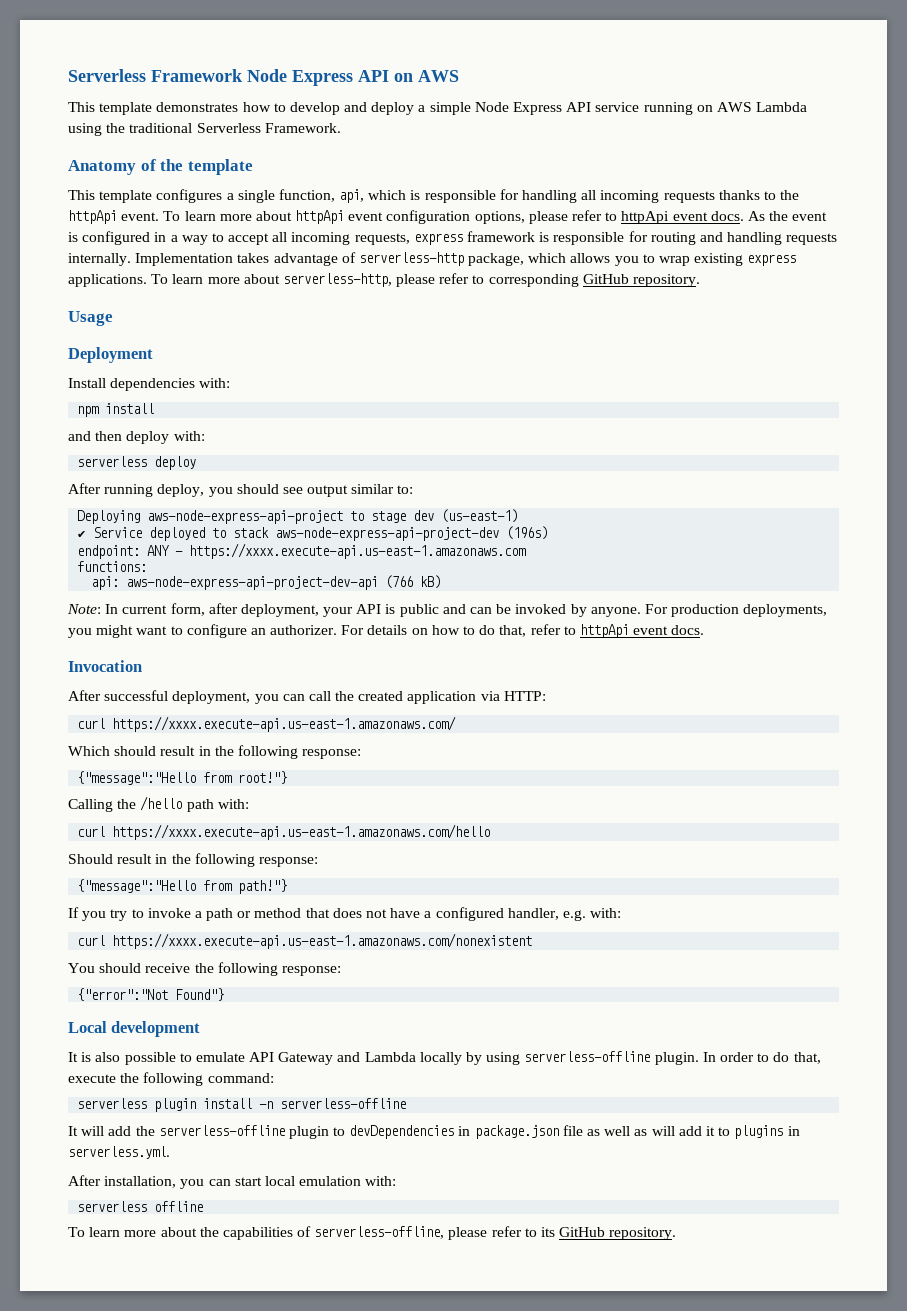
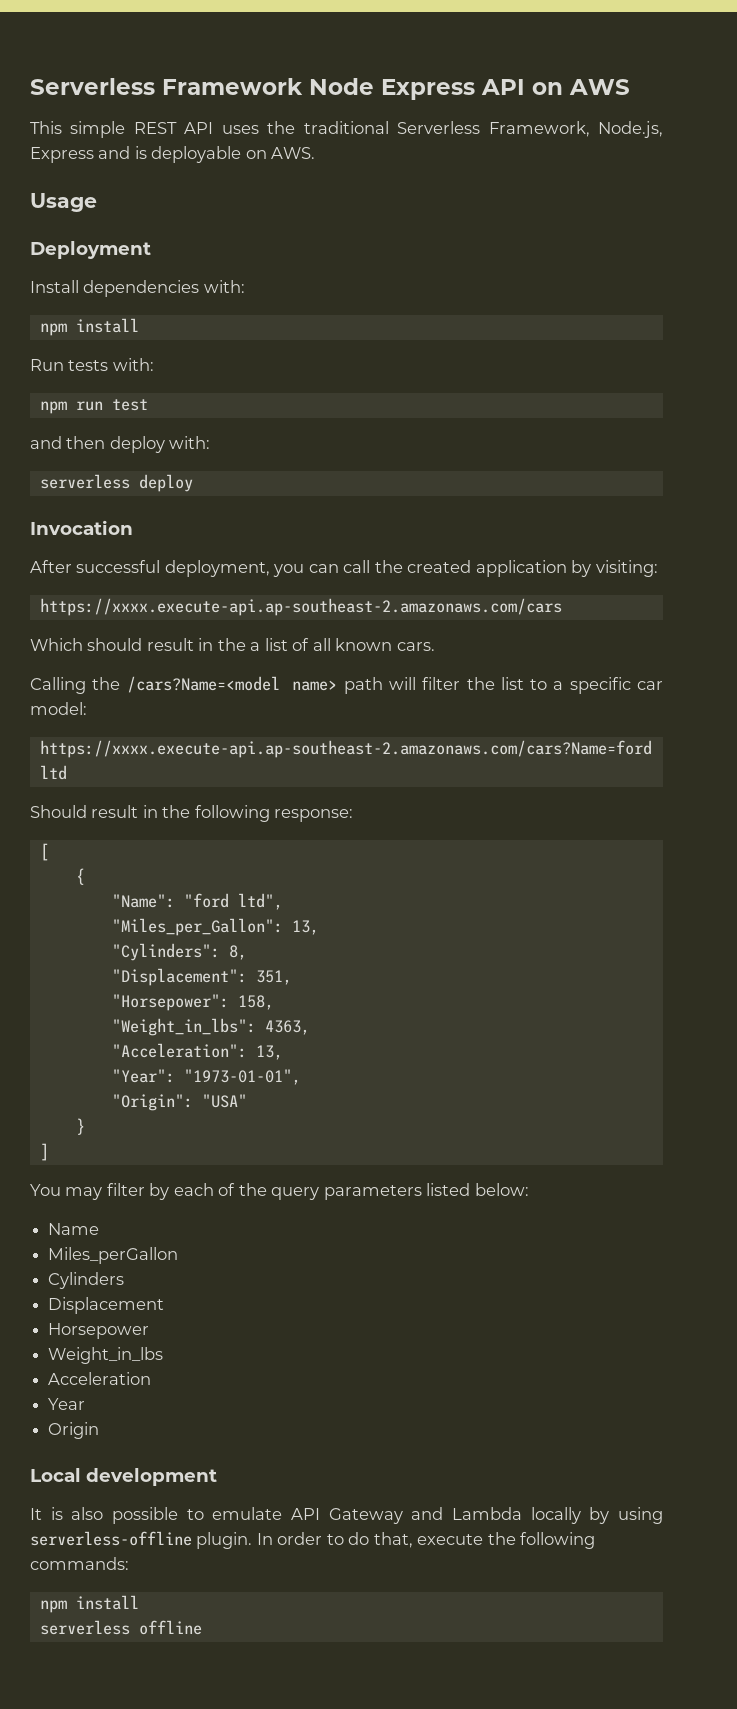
- This template demonstrates how to develop and deploy a simple Node Express API service running on AWS Lambda using the traditional Serverless Framework.
- Anatomy of the template
- This template configures a single function, api, which is responsible for handling all incoming requests thanks to the httpApi event. To learn more about httpApi event configuration options, please refer to httpApi event docs. As the event is configured in a way to accept all incoming requests, express framework is responsible for routing and handling requests internally. Implementation takes advantage of serverless-http package, which allows you to wrap existing express applications. To learn more about serverless-http, please refer to corresponding GitHub repository.
+ This simple REST API uses the traditional Serverless Framework, Node.js, Express and is deployable on AWS.
+ Run tests with:
+ npm run test
- After running deploy, you should see output similar to:
- Deploying aws-node-express-api-project to stage dev (us-east-1)
- ✔ Service deployed to stack aws-node-express-api-project-dev (196s)
- endpoint: ANY - https://xxxx.execute-api.us-east-1.amazonaws.com
- functions:
- api: aws-node-express-api-project-dev-api (766 kB)
- Note: In current form, after deployment, your API is public and can be invoked by anyone. For production deployments, you might want to configure an authorizer. For details on how to do that, refer to httpApi event docs.
- After successful deployment, you can call the created application via HTTP:
- curl https://xxxx.execute-api.us-east-1.amazonaws.com/
+ After successful deployment, you can call the created application by visiting:
+ https://xxxx.execute-api.ap-southeast-2.amazonaws.com/cars
- Which should result in the following response:
- {"message":"Hello from root!"}
- Calling the /hello path with:
- curl https://xxxx.execute-api.us-east-1.amazonaws.com/hello
+ Which should result in the a list of all known cars.
+ Calling the /cars?Name=<model name> path will filter the list to a specific car model:
+ https://xxxx.execute-api.ap-southeast-2.amazonaws.com/cars?Name=ford ltd
- {"message":"Hello from path!"}
- If you try to invoke a path or method that does not have a configured handler, e.g. with:
- curl https://xxxx.execute-api.us-east-1.amazonaws.com/nonexistent
- You should receive the following response:
- {"error":"Not Found"}
+ [
+ {
+ "Name": "ford ltd",
+ "Miles_per_Gallon": 13,
+ "Cylinders": 8,
+ "Displacement": 351,
+ "Horsepower": 158,
+ "Weight_in_lbs": 4363,
+ "Acceleration": 13,
+ "Year": "1973-01-01",
+ "Origin": "USA"
+ }
+ ]
+ You may filter by each of the query parameters listed below:
+ Name
+ Miles_perGallon
+ Cylinders
+ Displacement
+ Horsepower
+ Weight_in_lbs
+ Acceleration
+ Year
+ Origin
- In order to do that, execute the following command:
- serverless plugin install -n serverless-offline
- It will add the serverless-offline plugin to devDependencies in package.json file as well as will add it to plugins in serverless.yml.
- After installation, you can start local emulation with:
+ In order to do that, execute the following commands:
+ npm install
  serverless offline
- To learn more about the capabilities of serverless-offline, please refer to its GitHub repository.

